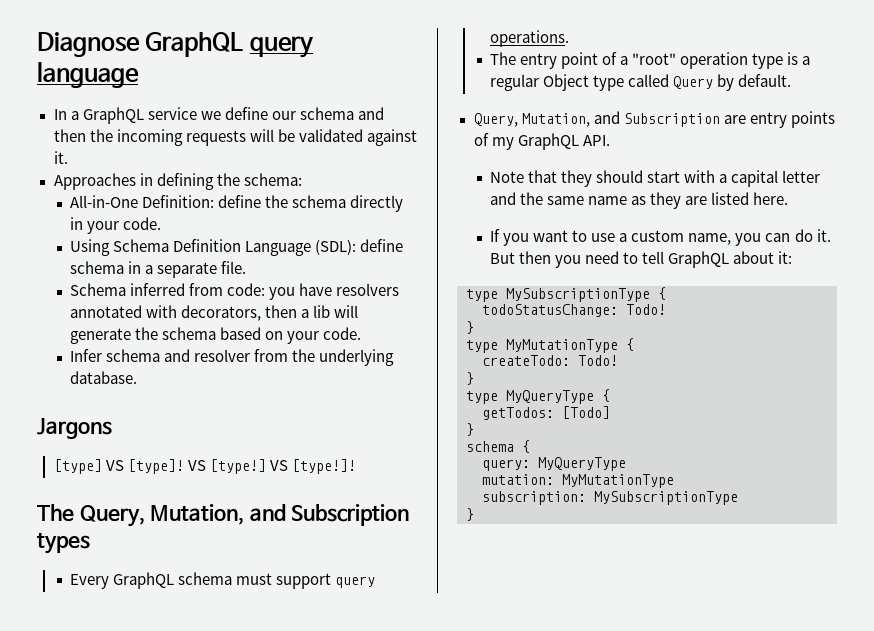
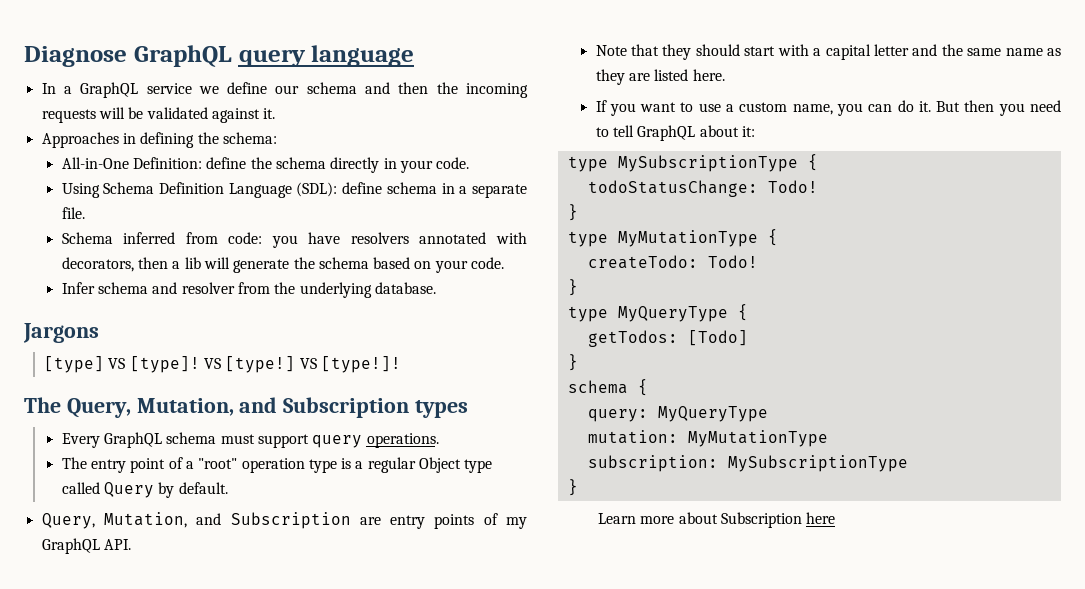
+ Learn more about Subscription here

